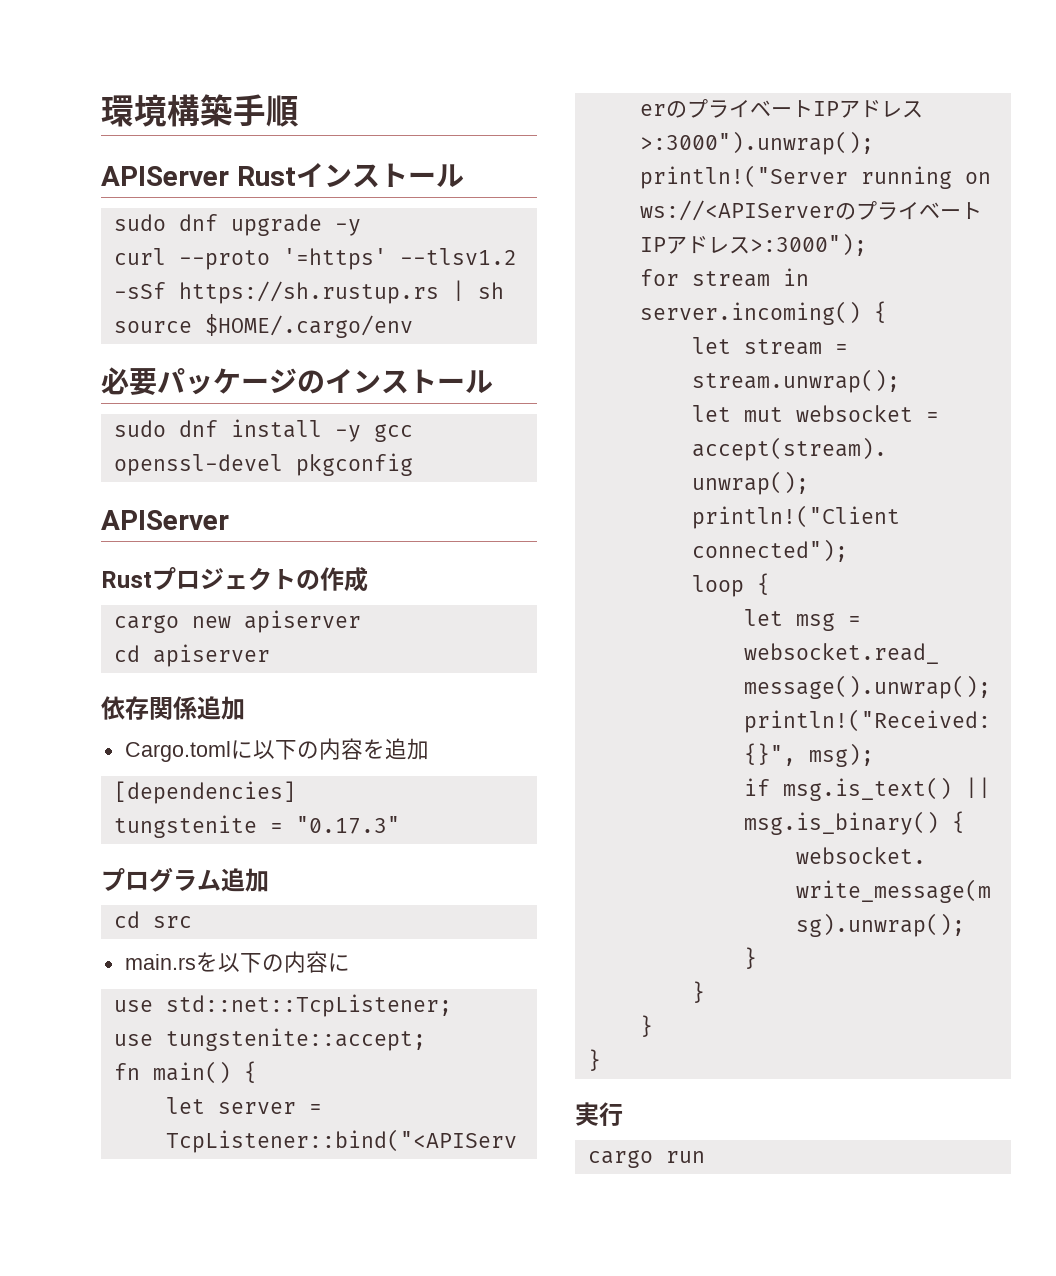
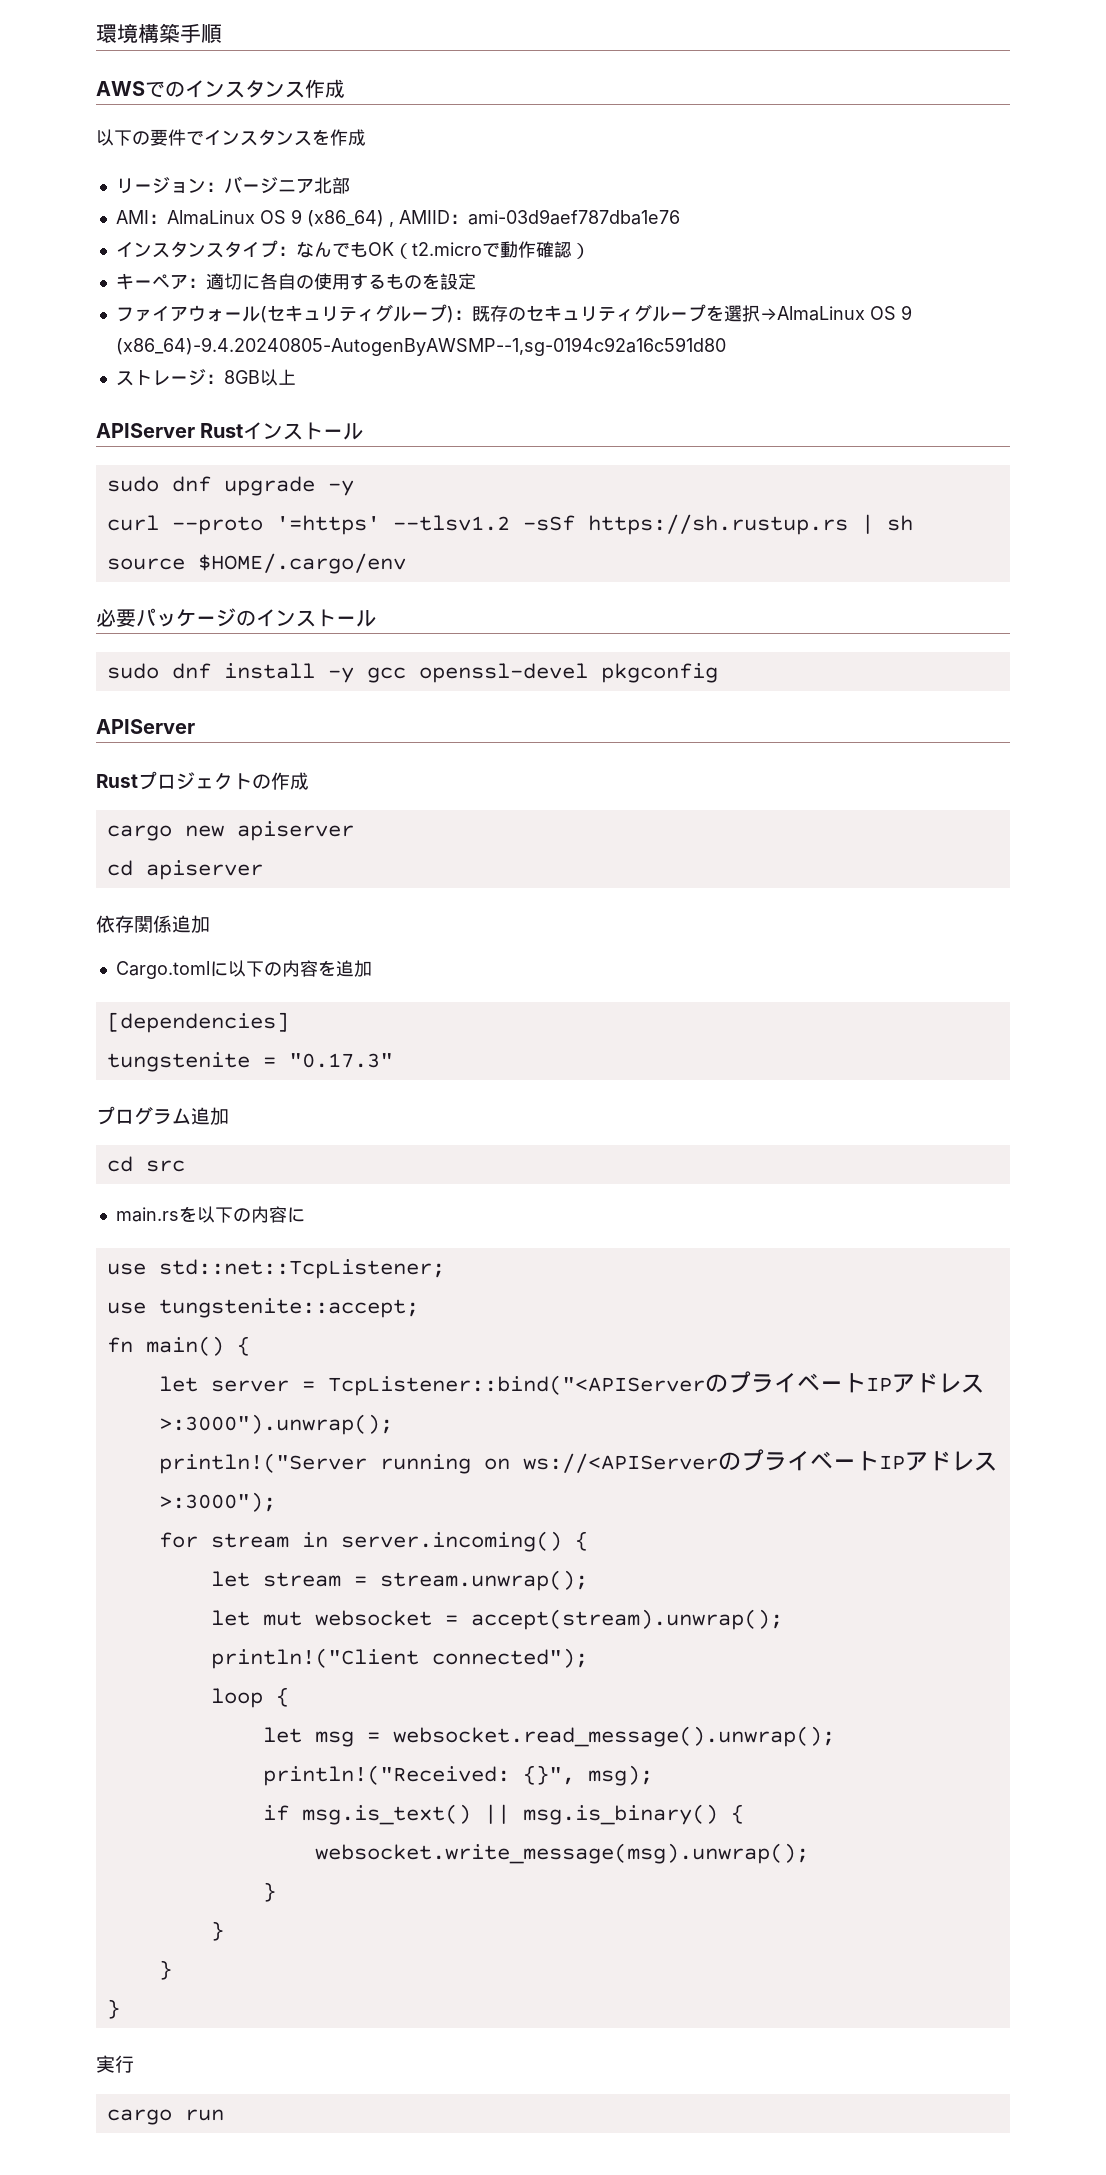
+ AWSでのインスタンス作成
+ 以下の要件でインスタンスを作成
+ リージョン：バージニア北部
+ AMI：AlmaLinux OS 9 (x86_64) , AMIID：ami-03d9aef787dba1e76
+ インスタンスタイプ：なんでもOK（t2.microで動作確認）
+ キーペア：適切に各自の使用するものを設定
+ ファイアウォール(セキュリティグループ)：既存のセキュリティグループを選択→AlmaLinux OS 9 (x86_64)-9.4.20240805-AutogenByAWSMP--1,sg-0194c92a16c591d80
+ ストレージ：8GB以上

